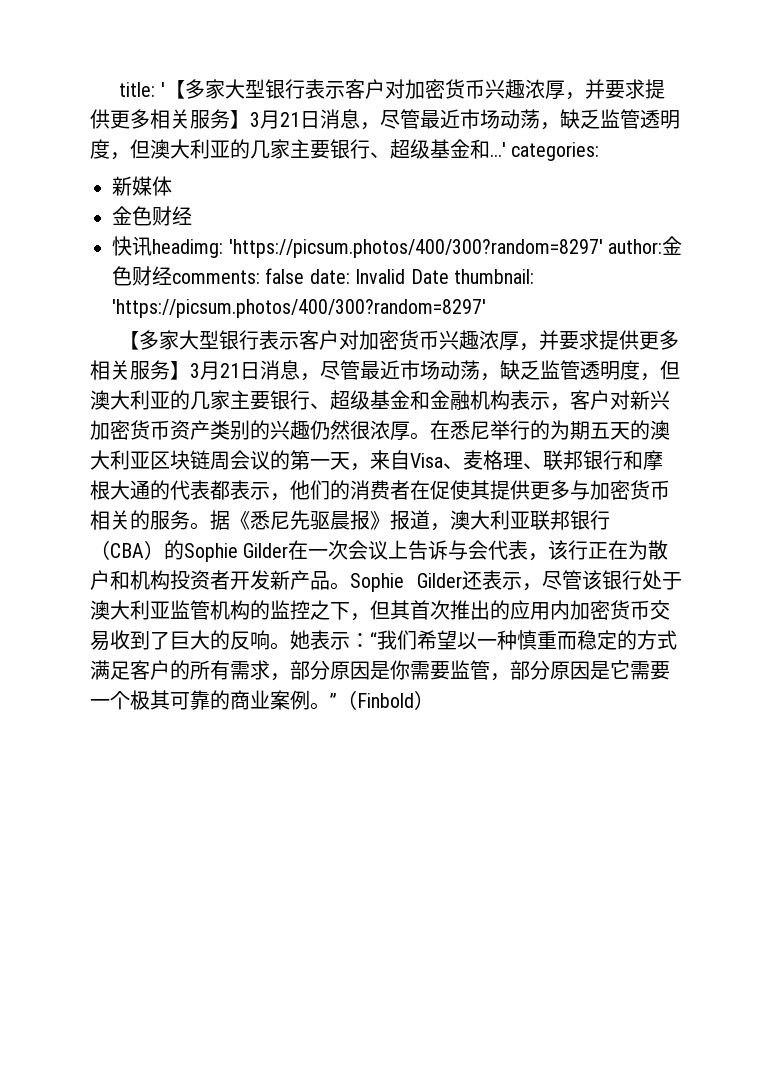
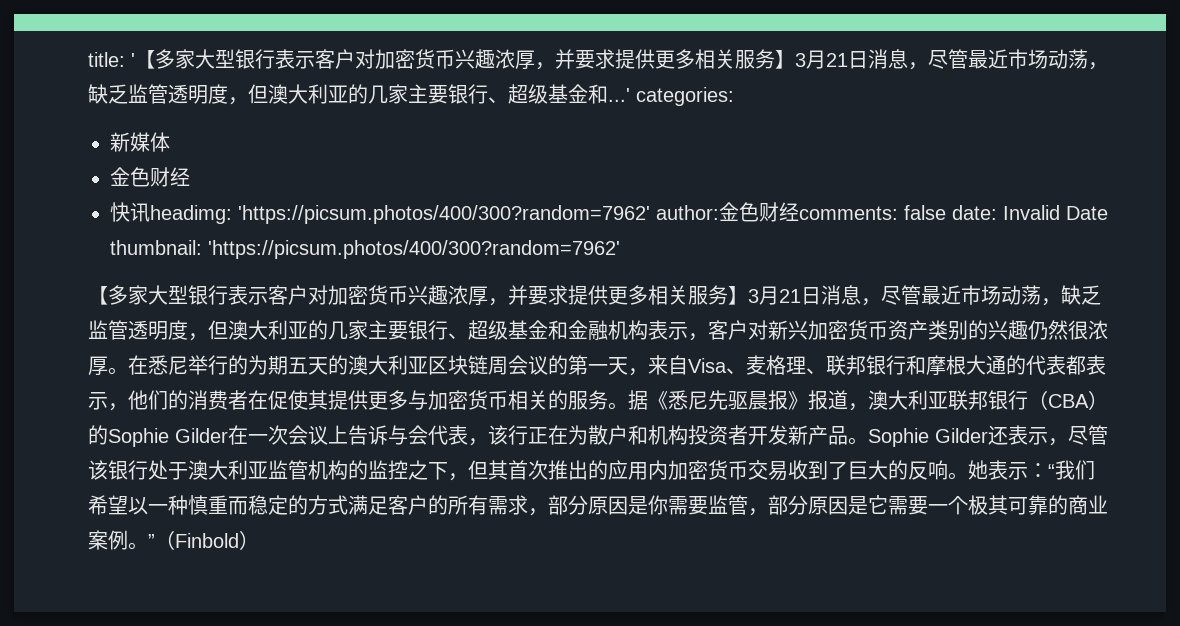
- 快讯headimg: 'https://picsum.photos/400/300?random=8297' author:金色财经comments: false date: Invalid Date thumbnail: 'https://picsum.photos/400/300?random=8297'
+ 快讯headimg: 'https://picsum.photos/400/300?random=7962' author:金色财经comments: false date: Invalid Date thumbnail: 'https://picsum.photos/400/300?random=7962'

